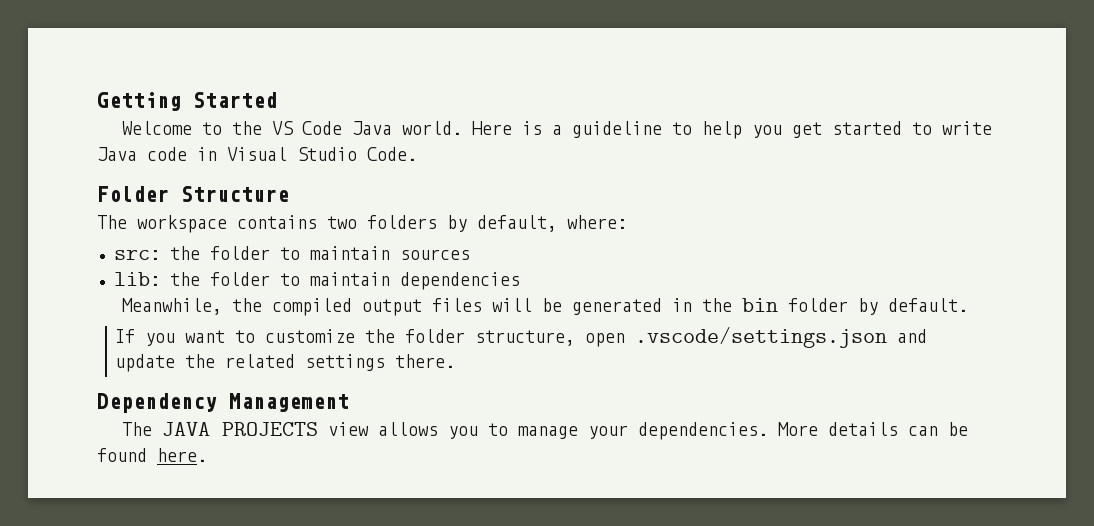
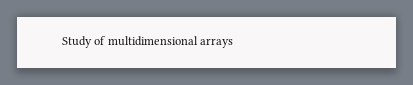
- Getting Started
- Welcome to the VS Code Java world. Here is a guideline to help you get started to write Java code in Visual Studio Code.
- Folder Structure
- The workspace contains two folders by default, where:
- src: the folder to maintain sources
- lib: the folder to maintain dependencies
- Meanwhile, the compiled output files will be generated in the bin folder by default.
- If you want to customize the folder structure, open .vscode/settings.json and update the related settings there.
- Dependency Management
- The JAVA PROJECTS view allows you to manage your dependencies. More details can be found here.
+ Study of multidimensional arrays

